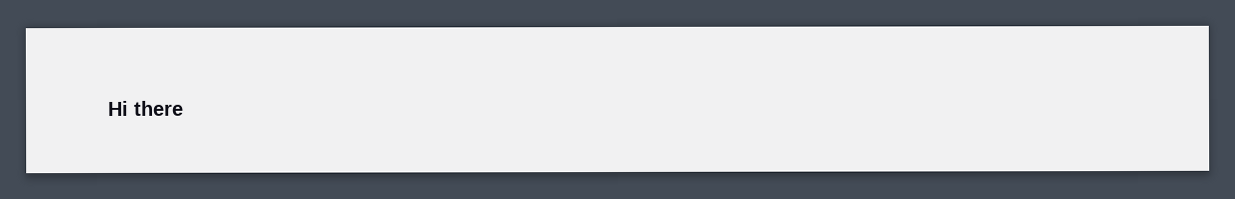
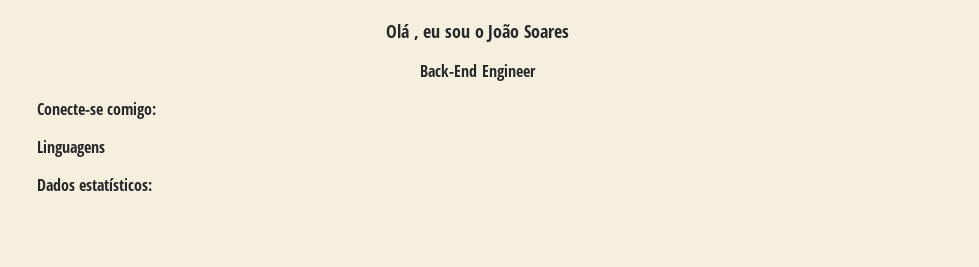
- Hi there
+ Olá , eu sou o João Soares
+ Back-End Engineer
+ Conecte-se comigo:
+ Linguagens
+ Dados estatísticos:

